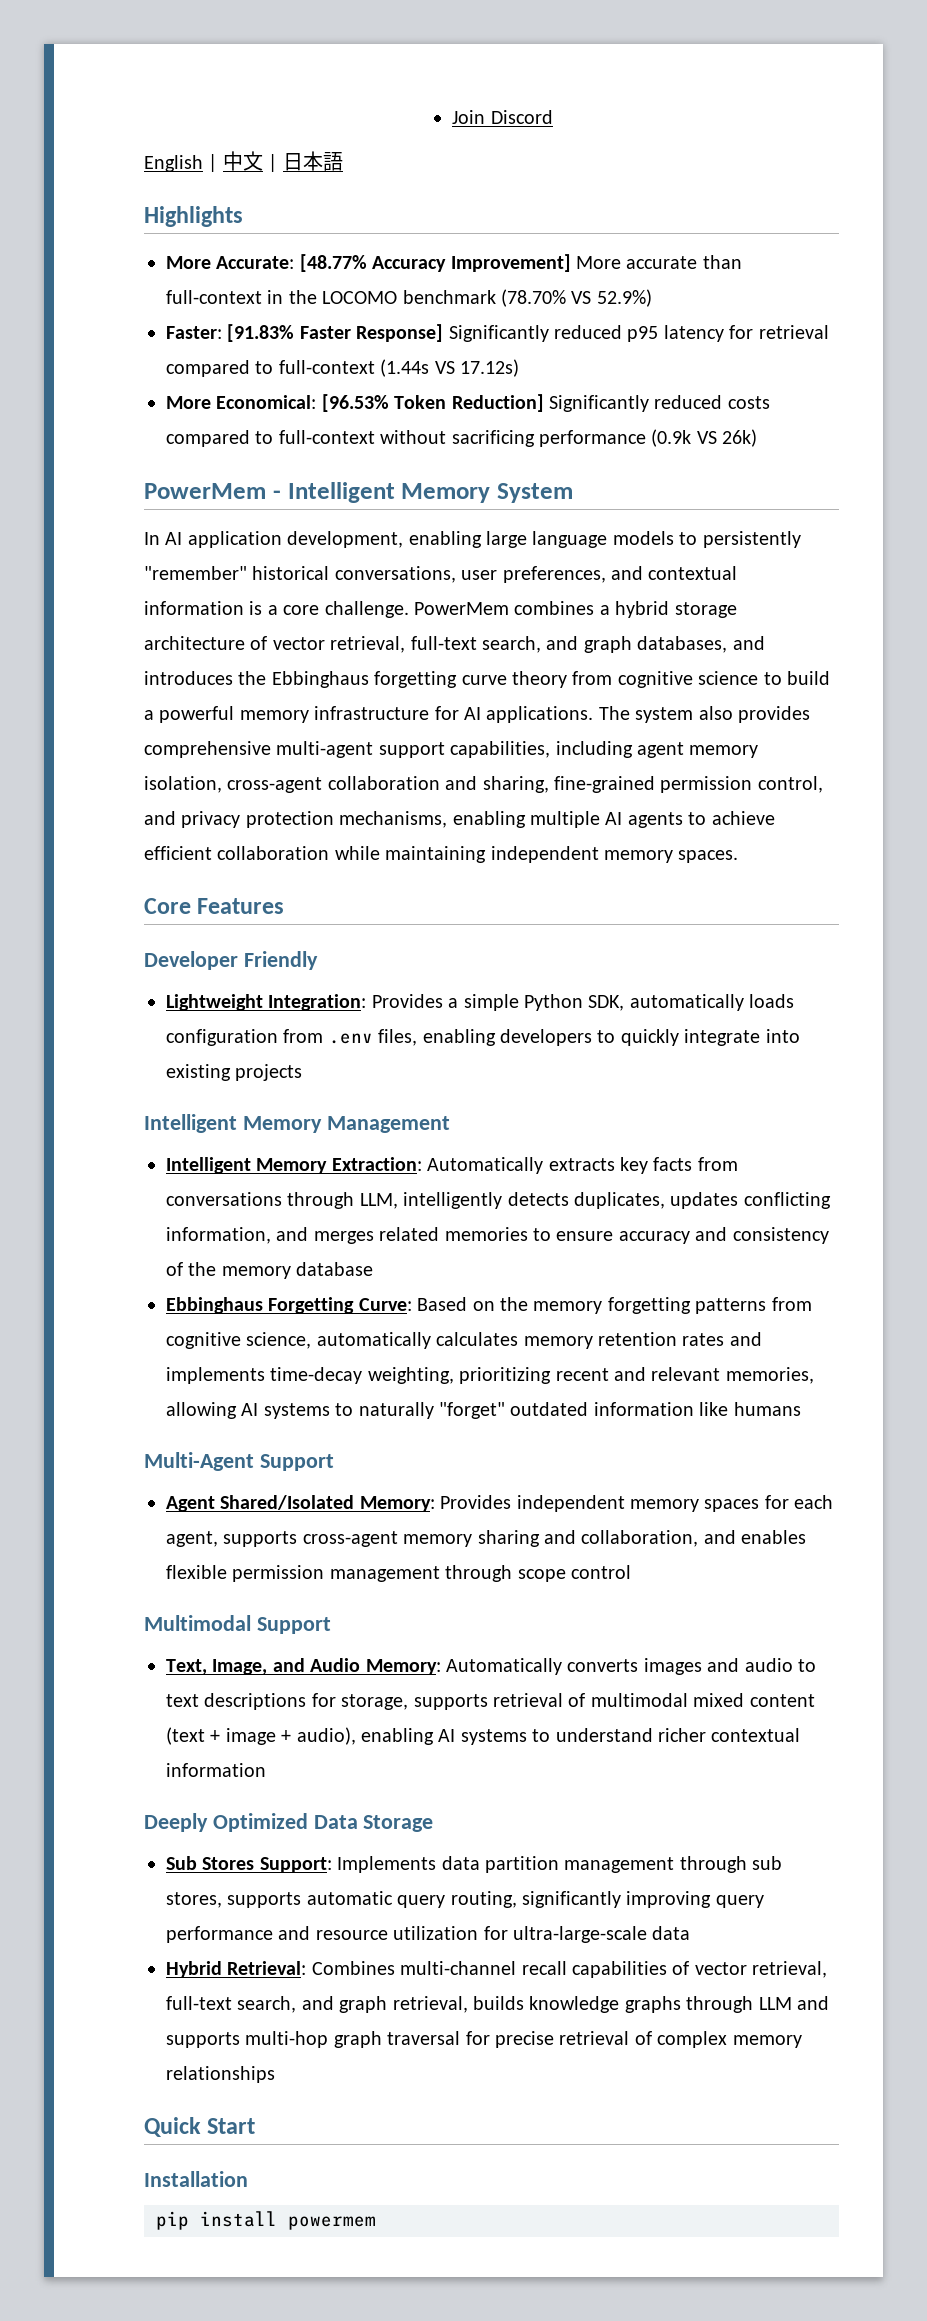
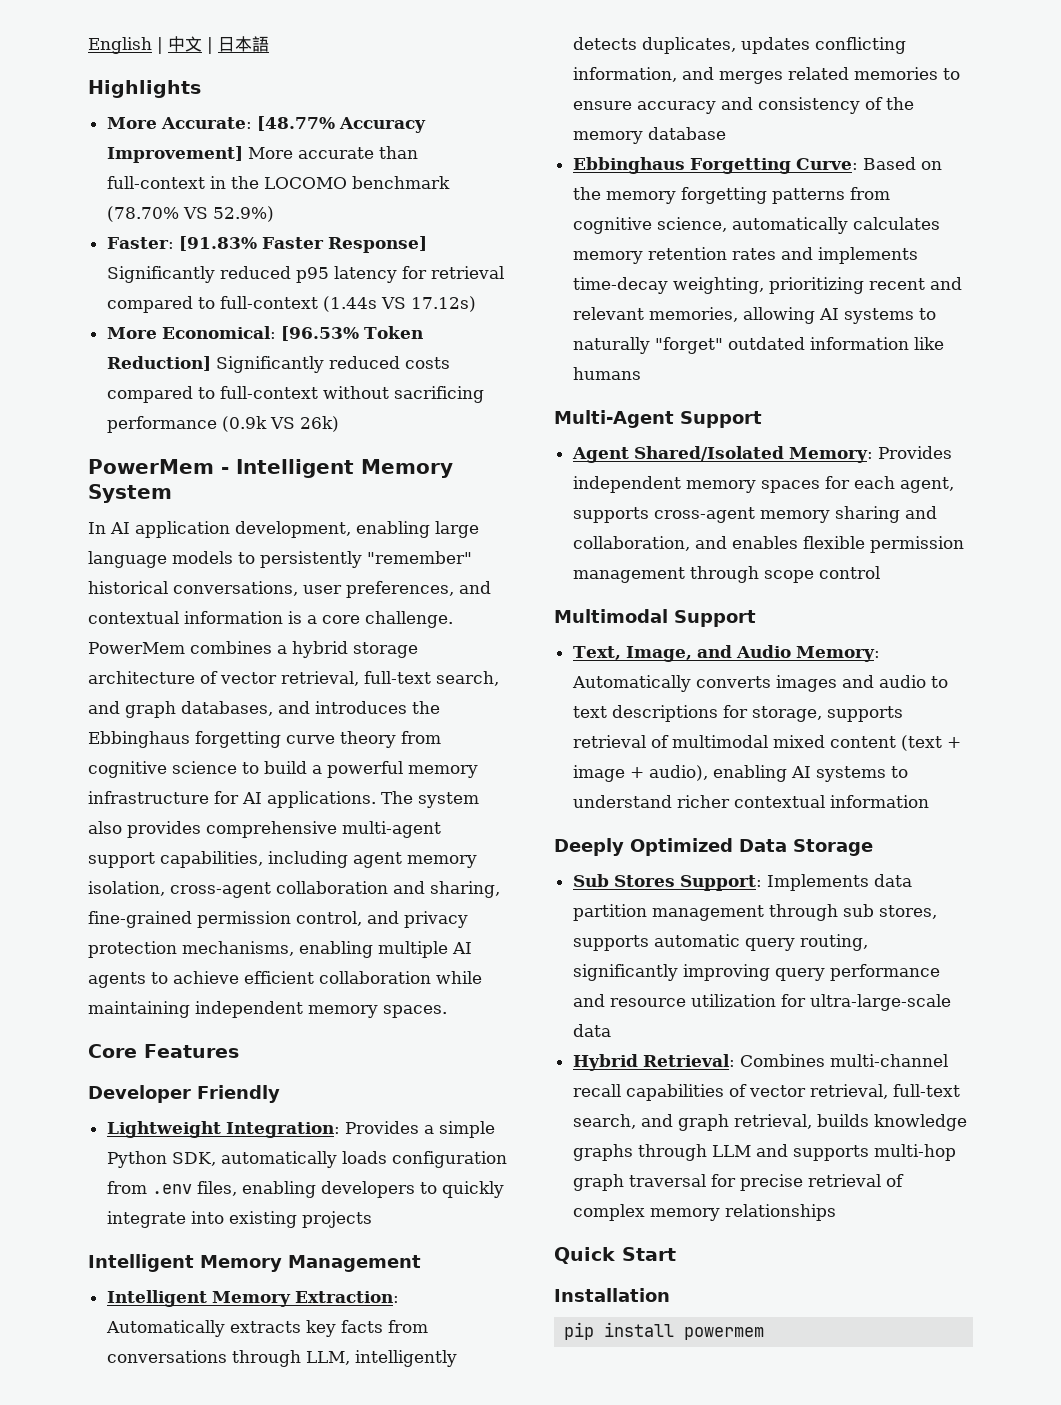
- Join Discord

